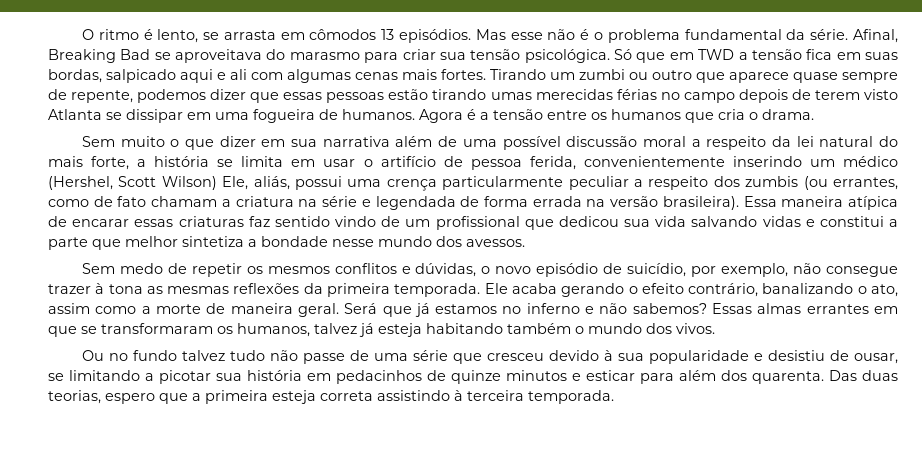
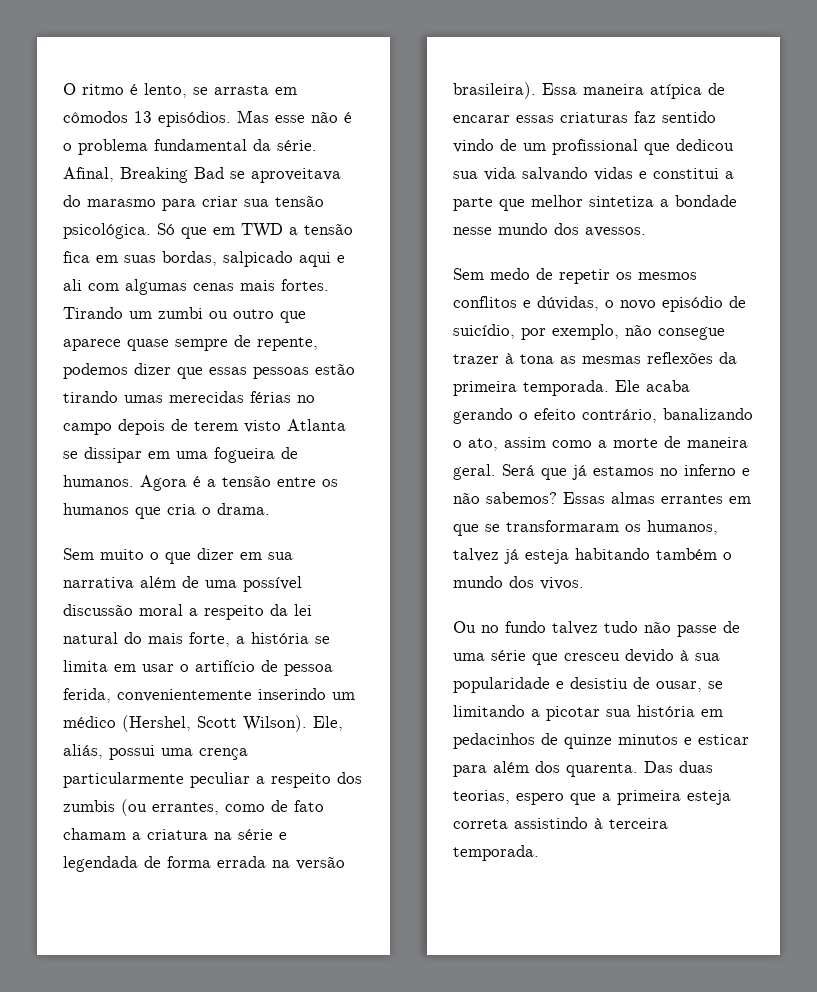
- Sem muito o que dizer em sua narrativa além de uma possível discussão moral a respeito da lei natural do mais forte, a história se limita em usar o artifício de pessoa ferida, convenientemente inserindo um médico (Hershel, Scott Wilson) Ele, aliás, possui uma crença particularmente peculiar a respeito dos zumbis (ou errantes, como de fato chamam a criatura na série e legendada de forma errada na versão brasileira).
+ Sem muito o que dizer em sua narrativa além de uma possível discussão moral a respeito da lei natural do mais forte, a história se limita em usar o artifício de pessoa ferida, convenientemente inserindo um médico (Hershel, Scott Wilson). Ele, aliás, possui uma crença particularmente peculiar a respeito dos zumbis (ou errantes, como de fato chamam a criatura na série e legendada de forma errada na versão brasileira).

